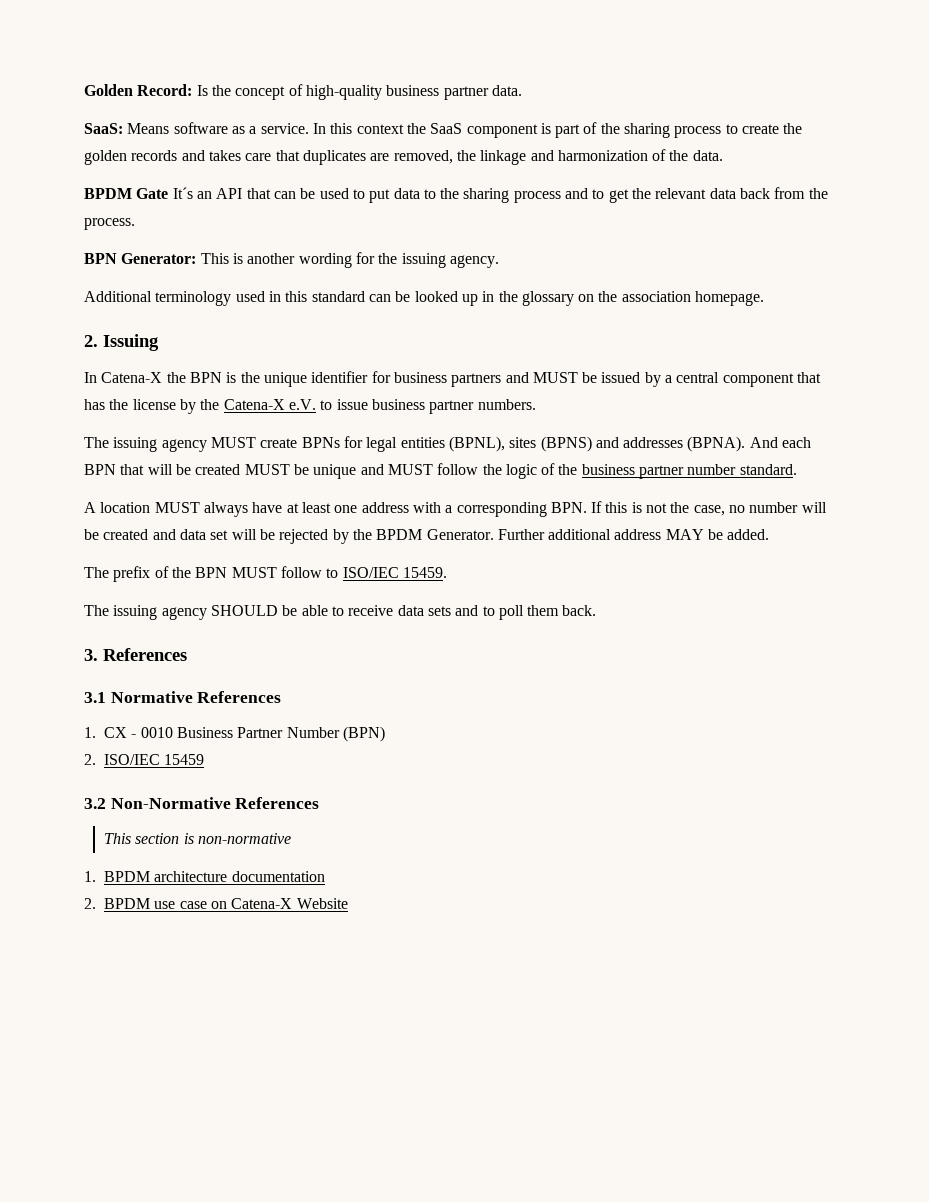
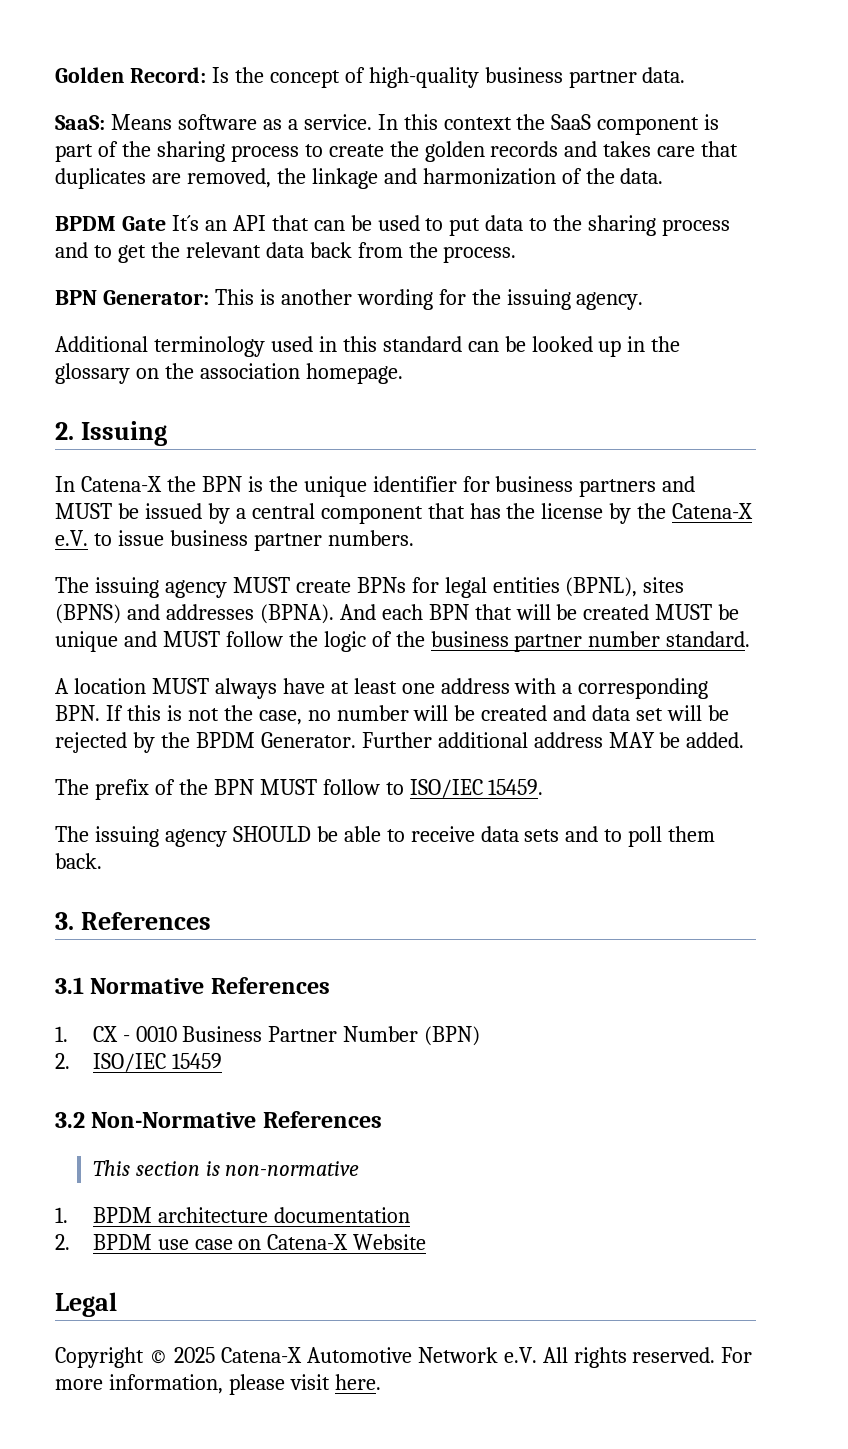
+ Legal
+ Copyright © 2025 Catena-X Automotive Network e.V. All rights reserved. For more information, please visit here.

